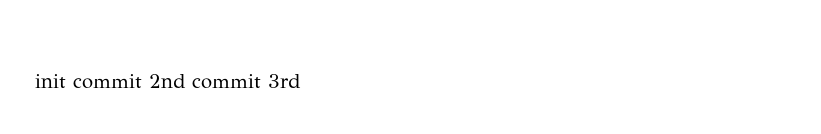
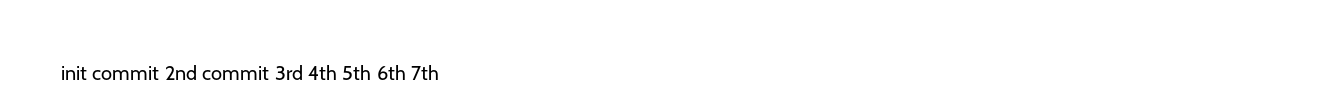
- init commit 2nd commit 3rd
+ init commit 2nd commit 3rd 4th 5th 6th 7th

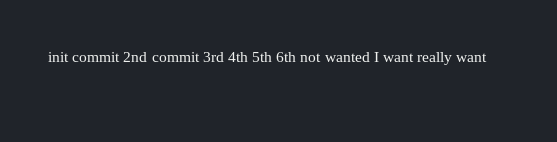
- init commit 2nd commit 3rd 4th 5th 6th 7th
+ init commit 2nd commit 3rd 4th 5th 6th not wanted I want really want

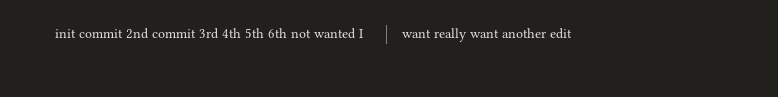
- init commit 2nd commit 3rd 4th 5th 6th not wanted I want really want
+ init commit 2nd commit 3rd 4th 5th 6th not wanted I want really want another edit

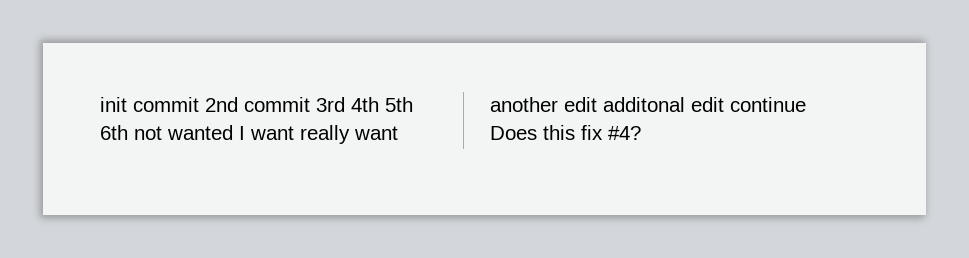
- init commit 2nd commit 3rd 4th 5th 6th not wanted I want really want another edit
+ init commit 2nd commit 3rd 4th 5th 6th not wanted I want really want another edit additonal edit continue Does this fix #4?

